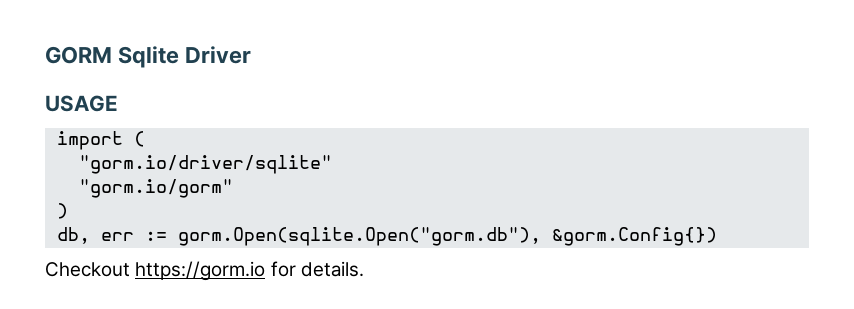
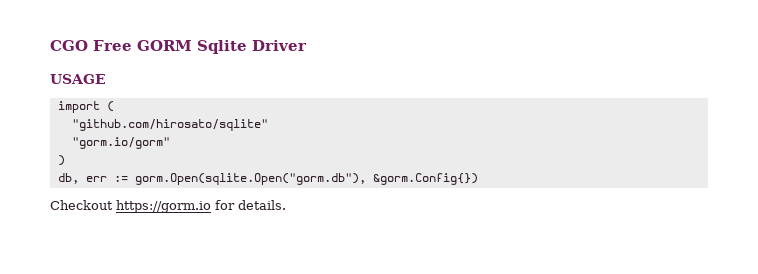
- GORM Sqlite Driver
+ CGO Free GORM Sqlite Driver
- "gorm.io/driver/sqlite"
+ "github.com/hirosato/sqlite"

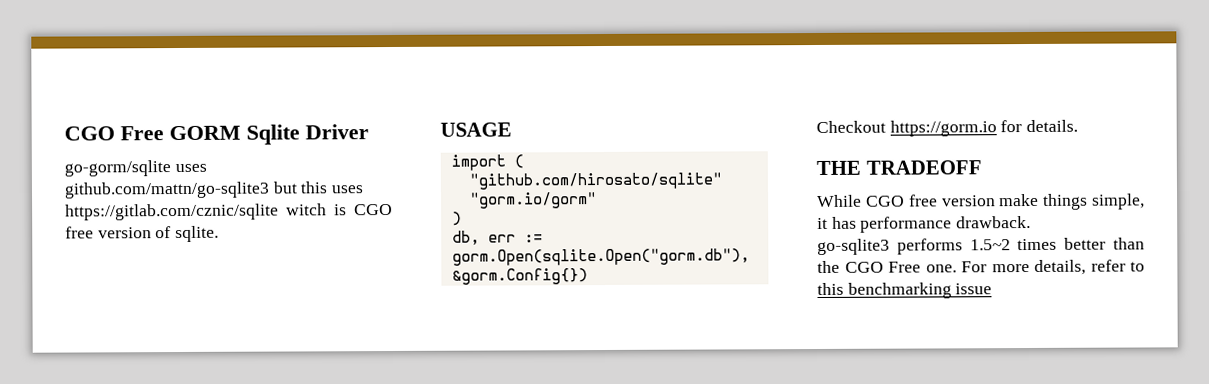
+ go-gorm/sqlite uses github.com/mattn/go-sqlite3 but this uses https://gitlab.com/cznic/sqlite witch is CGO free version of sqlite.
+ THE TRADEOFF
+ While CGO free version make things simple, it has performance drawback.
+ go-sqlite3 performs 1.5~2 times better than the CGO Free one. For more details, refer to this benchmarking issue

